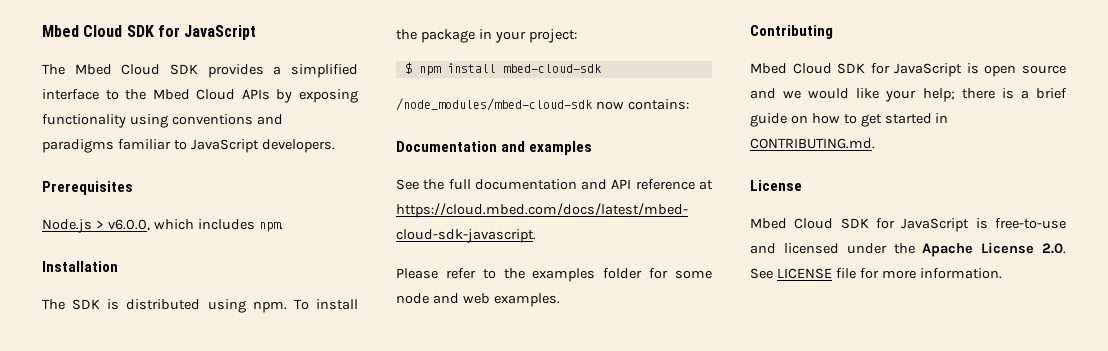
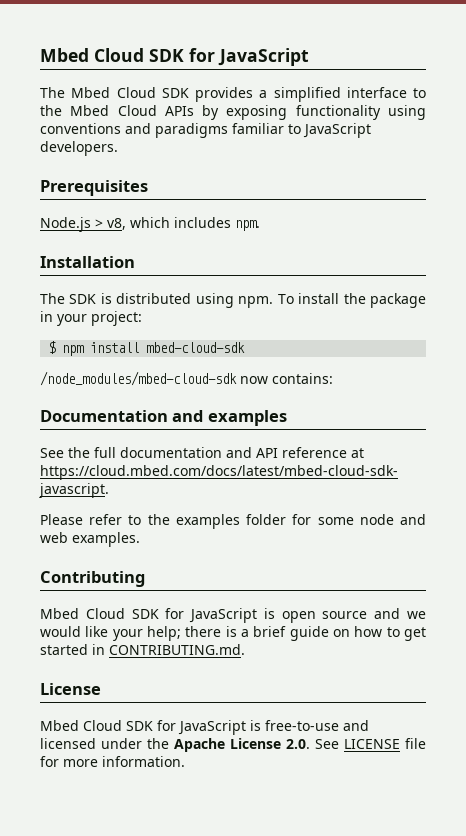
- Node.js > v6.0.0, which includes npm.
+ Node.js > v8, which includes npm.

